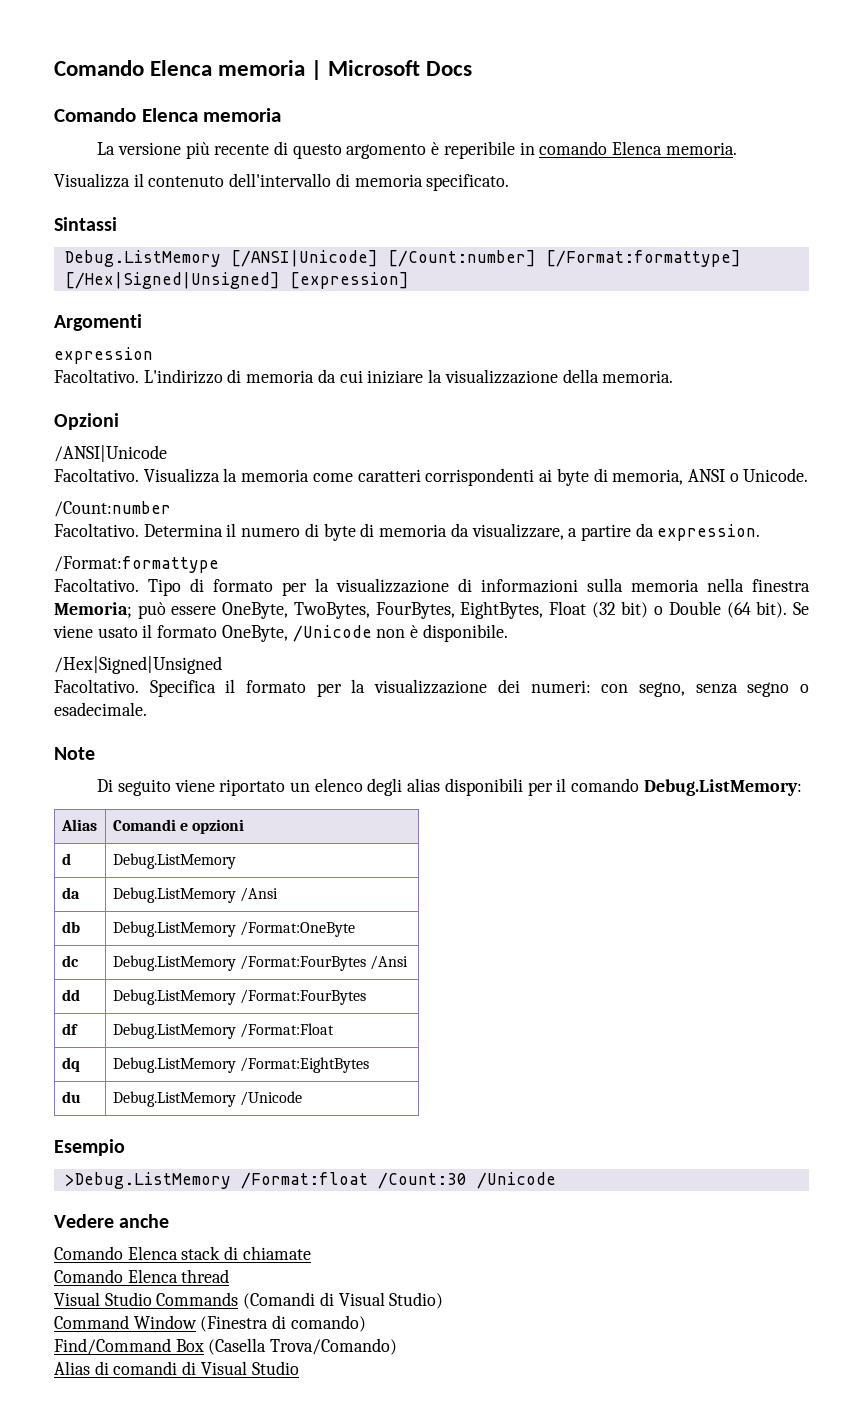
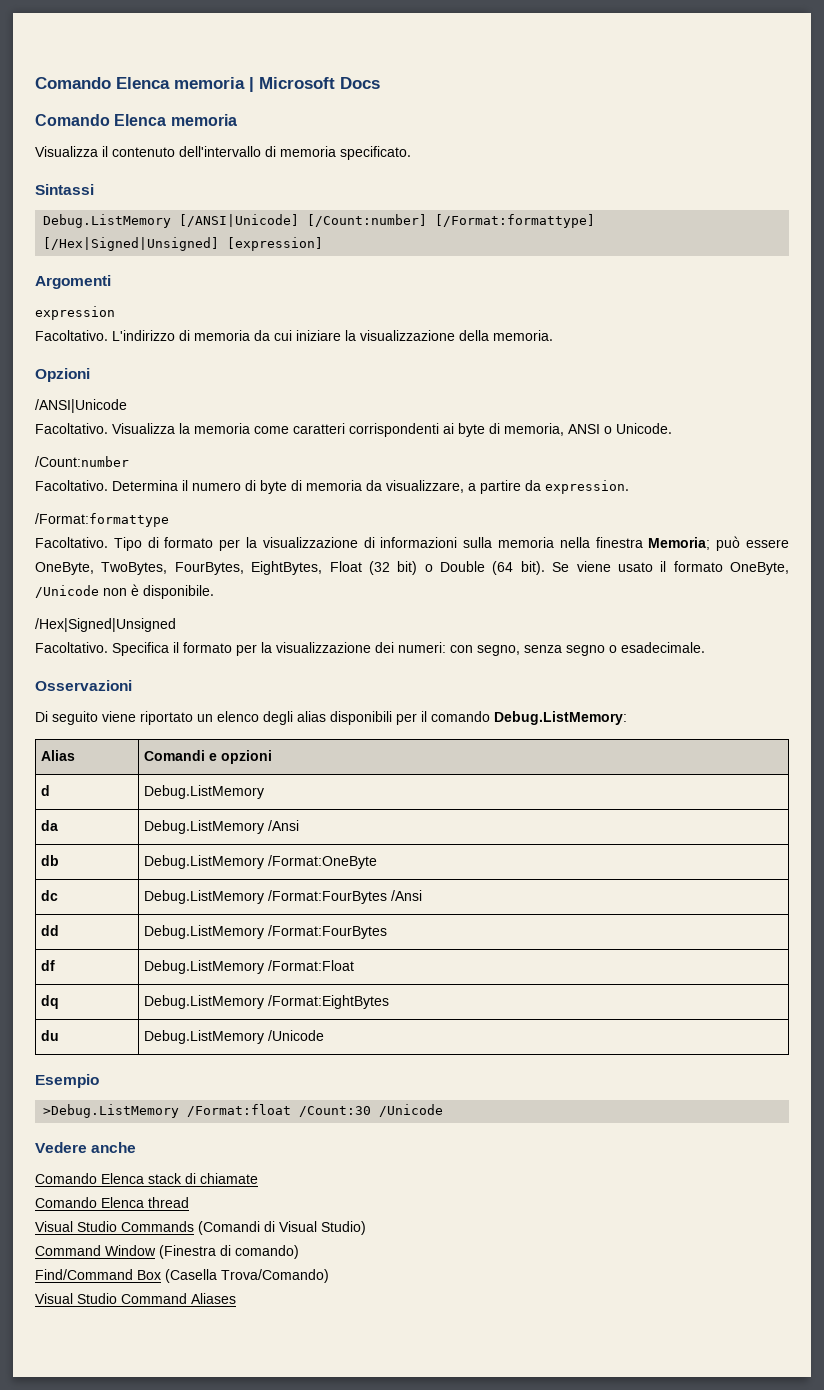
- La versione più recente di questo argomento è reperibile in comando Elenca memoria.
- Note
+ Osservazioni
- Alias di comandi di Visual Studio
+ Visual Studio Command Aliases

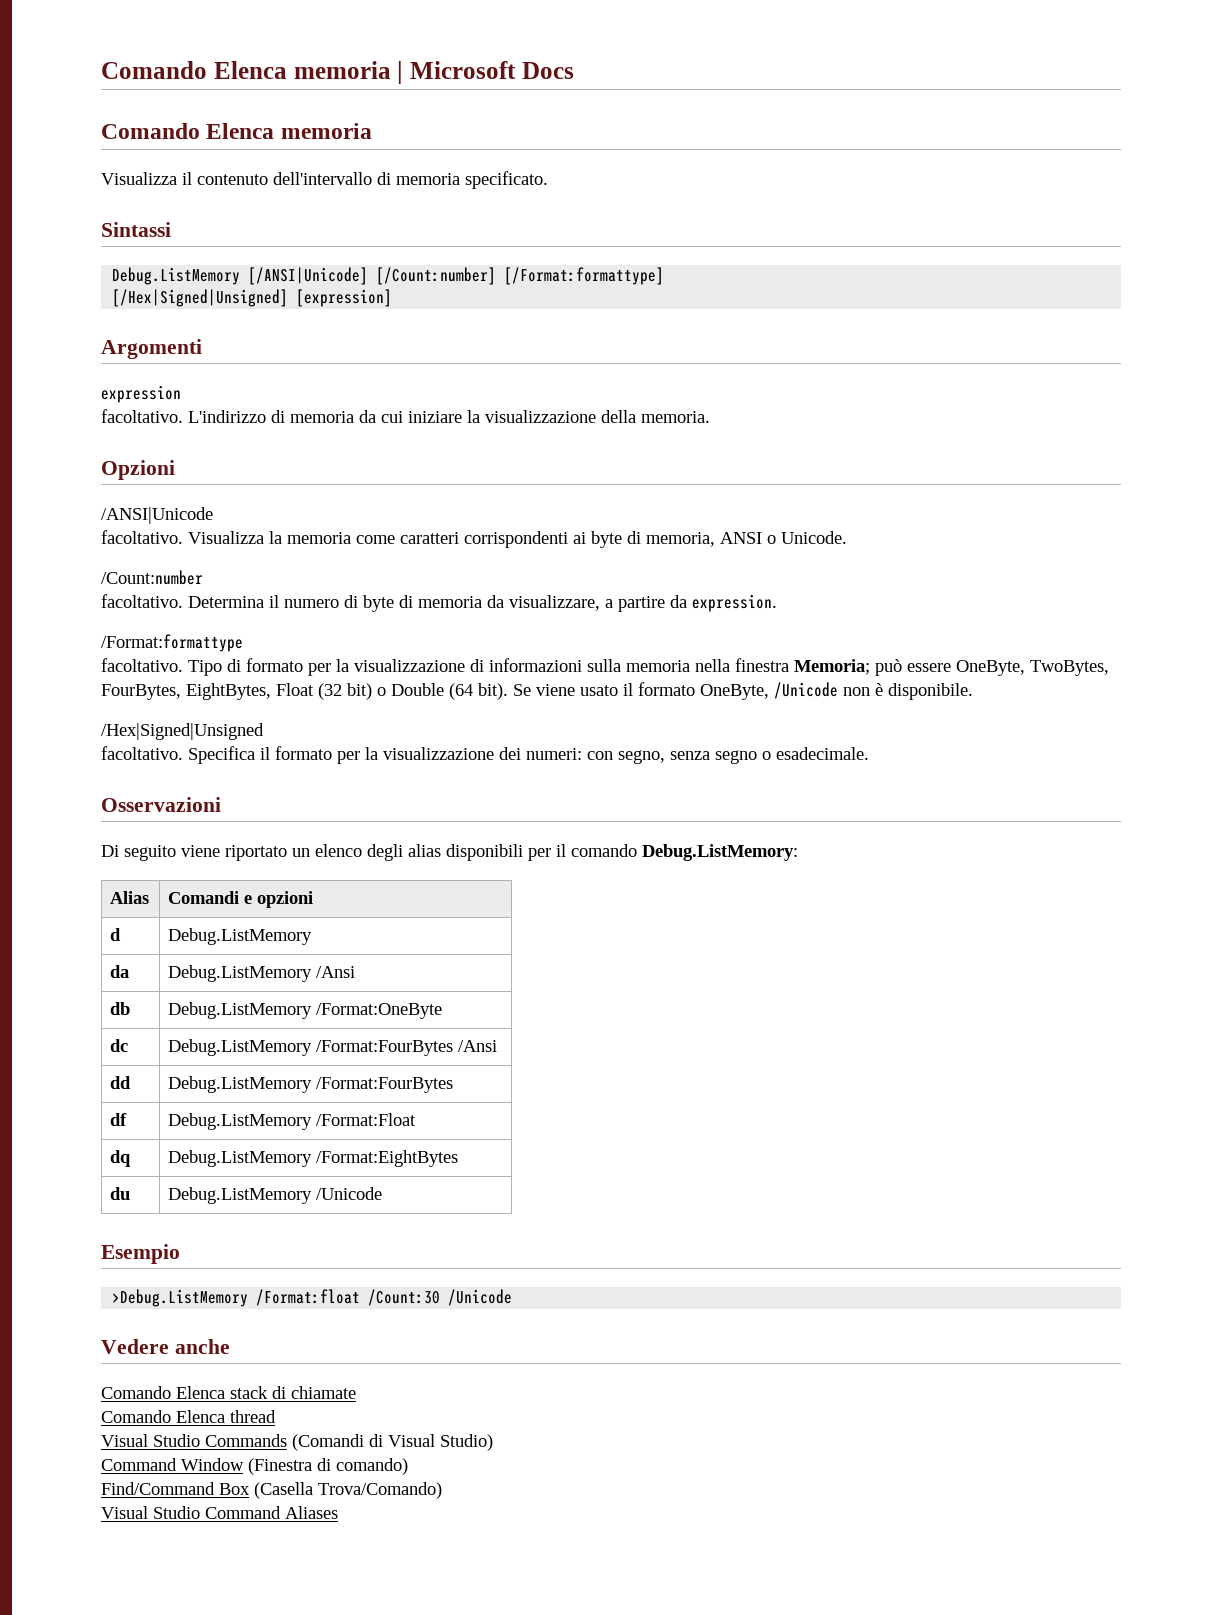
  expression
- Facoltativo.
+ facoltativo.
  /ANSI|Unicode
- Facoltativo.
+ facoltativo.
  /Count:number
- Facoltativo.
+ facoltativo.
  /Format:formattype
- Facoltativo.
+ facoltativo.
  /Hex|Signed|Unsigned
- Facoltativo.
+ facoltativo.

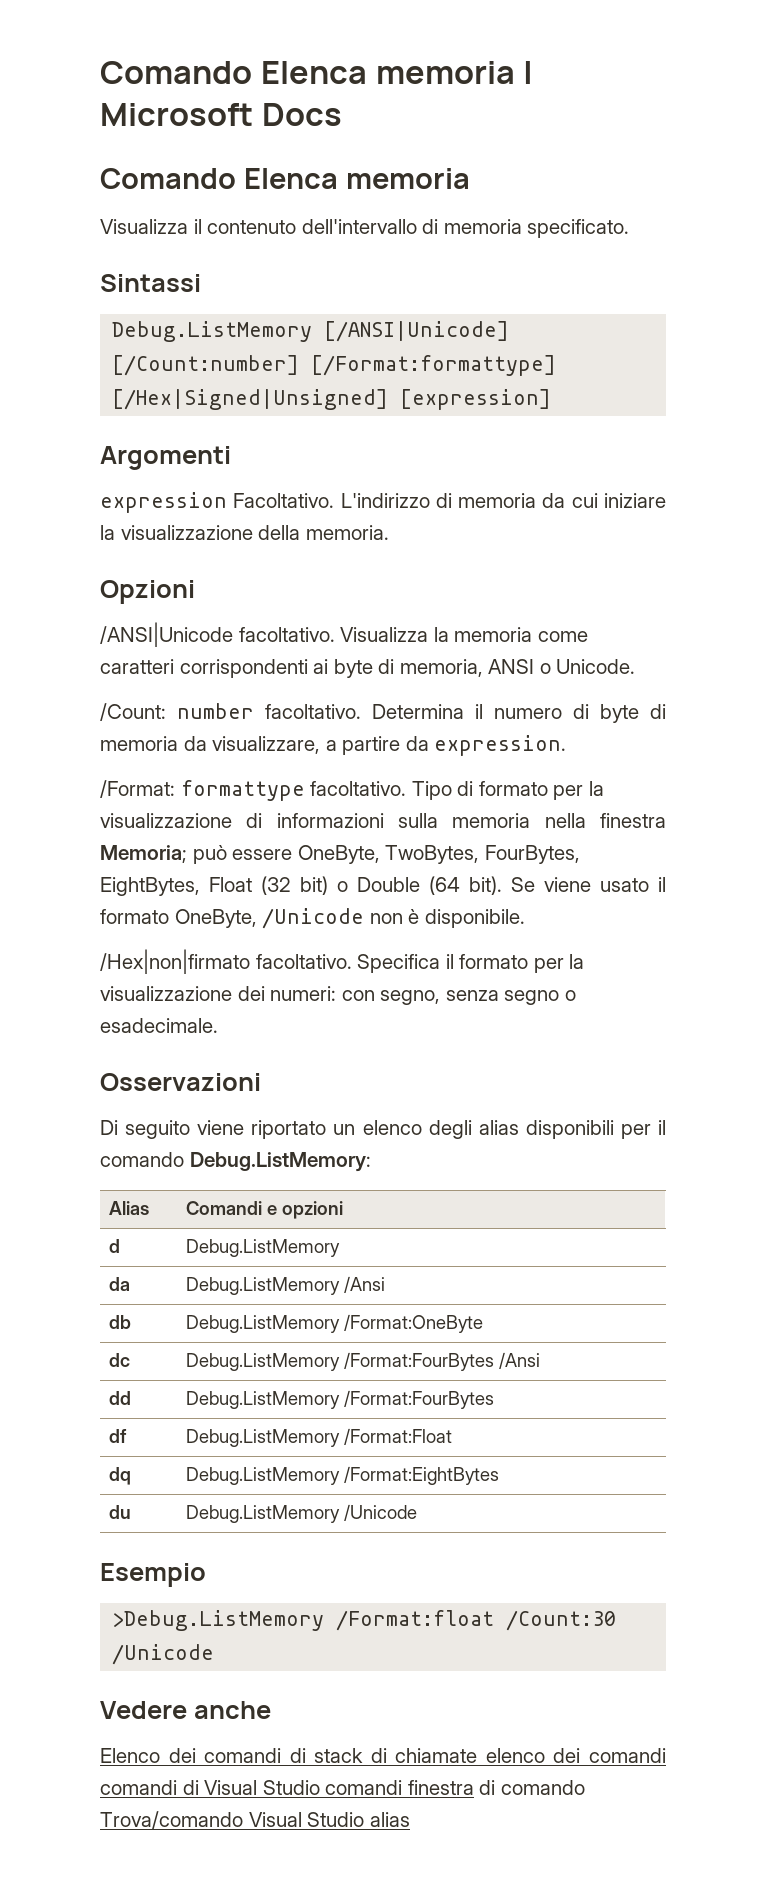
- expression
- facoltativo.
+ expression Facoltativo.
- /ANSI|Unicode
- facoltativo.
+ /ANSI|Unicode facoltativo.
- /Count:number
- facoltativo.
+ /Count: number facoltativo.
- /Format:formattype
- facoltativo.
+ /Format: formattype facoltativo.
- /Hex|Signed|Unsigned
- facoltativo.
+ /Hex|non|firmato facoltativo.
- Comando Elenca stack di chiamate
- Comando Elenca thread
- Visual Studio Commands (Comandi di Visual Studio)
- Command Window (Finestra di comando)
- Find/Command Box (Casella Trova/Comando)
- Visual Studio Command Aliases
+ Elenco dei comandi di stack di chiamate elenco dei comandi comandi di Visual Studio comandi finestra di comando Trova/comando Visual Studio alias

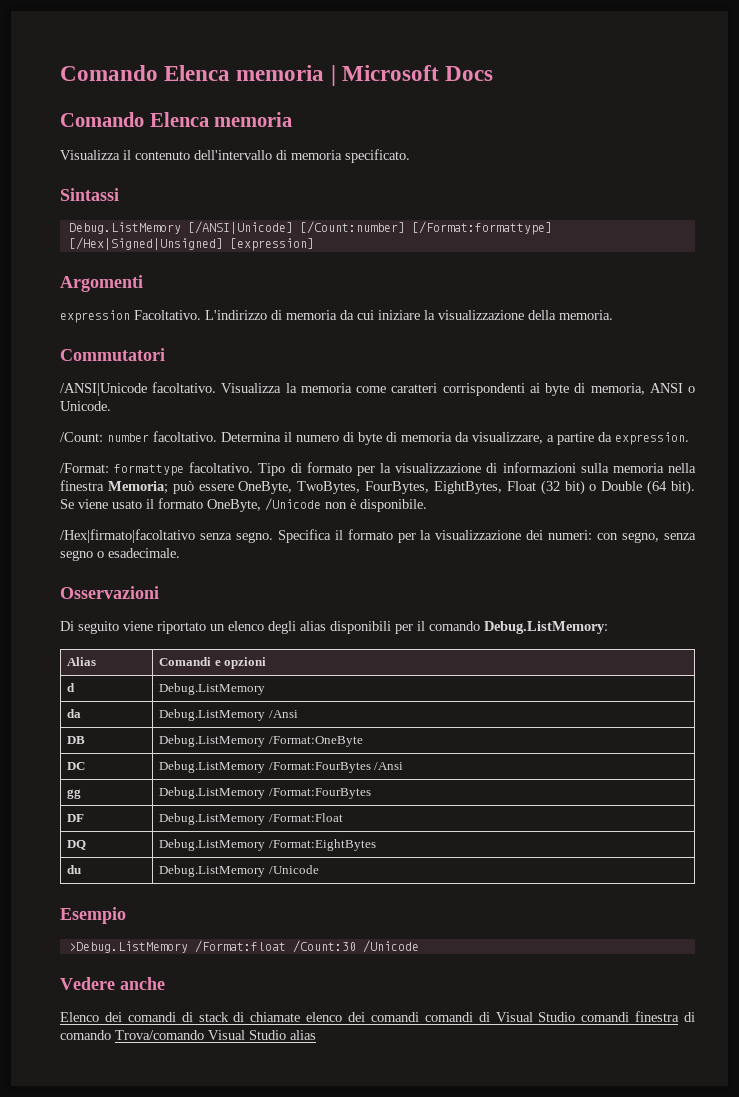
- Opzioni
+ Commutatori
- /Hex|non|firmato facoltativo.
+ /Hex|firmato|facoltativo senza segno.
- db | Debug.ListMemory /Format:OneByte
+ DB | Debug.ListMemory /Format:OneByte
- dc | Debug.ListMemory /Format:FourBytes /Ansi
+ DC | Debug.ListMemory /Format:FourBytes /Ansi
- dd | Debug.ListMemory /Format:FourBytes
+ gg | Debug.ListMemory /Format:FourBytes
- df | Debug.ListMemory /Format:Float
+ DF | Debug.ListMemory /Format:Float
- dq | Debug.ListMemory /Format:EightBytes
+ DQ | Debug.ListMemory /Format:EightBytes

